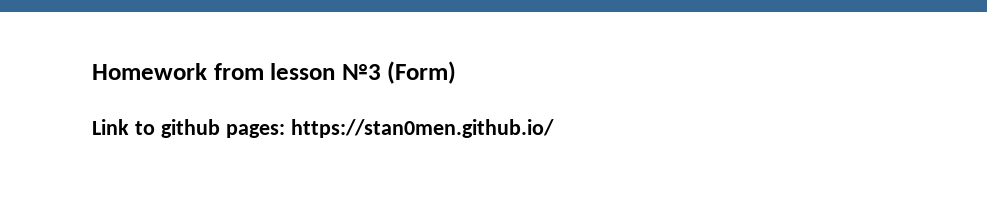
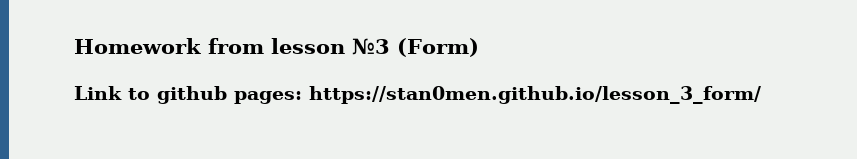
- Link to github pages: https://stan0men.github.io/
+ Link to github pages: https://stan0men.github.io/lesson_3_form/

